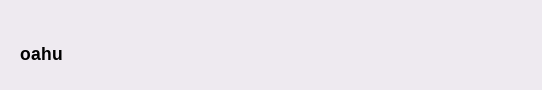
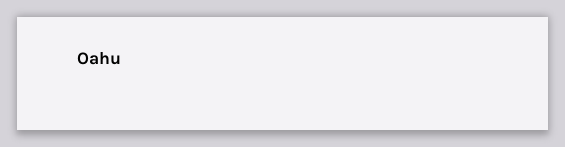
- oahu
+ Oahu

